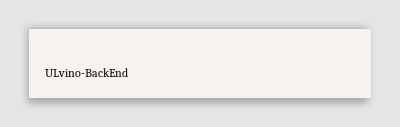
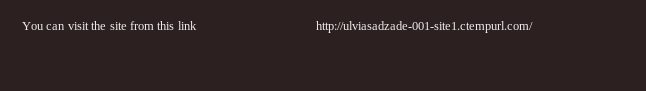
- ULvino-BackEnd
+ You can visit the site from this link http://ulviasadzade-001-site1.ctempurl.com/

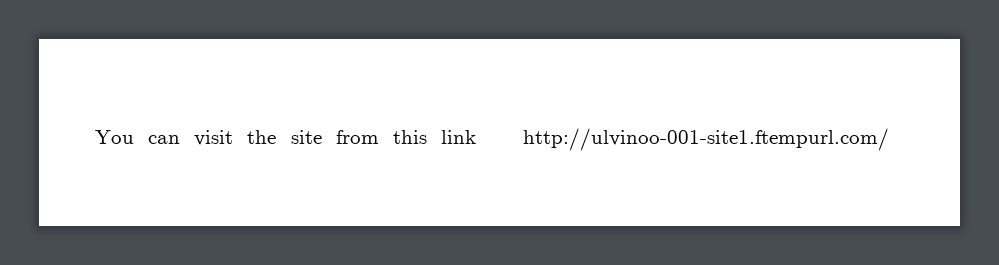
- You can visit the site from this link http://ulviasadzade-001-site1.ctempurl.com/
+ You can visit the site from this link http://ulvinoo-001-site1.ftempurl.com/

